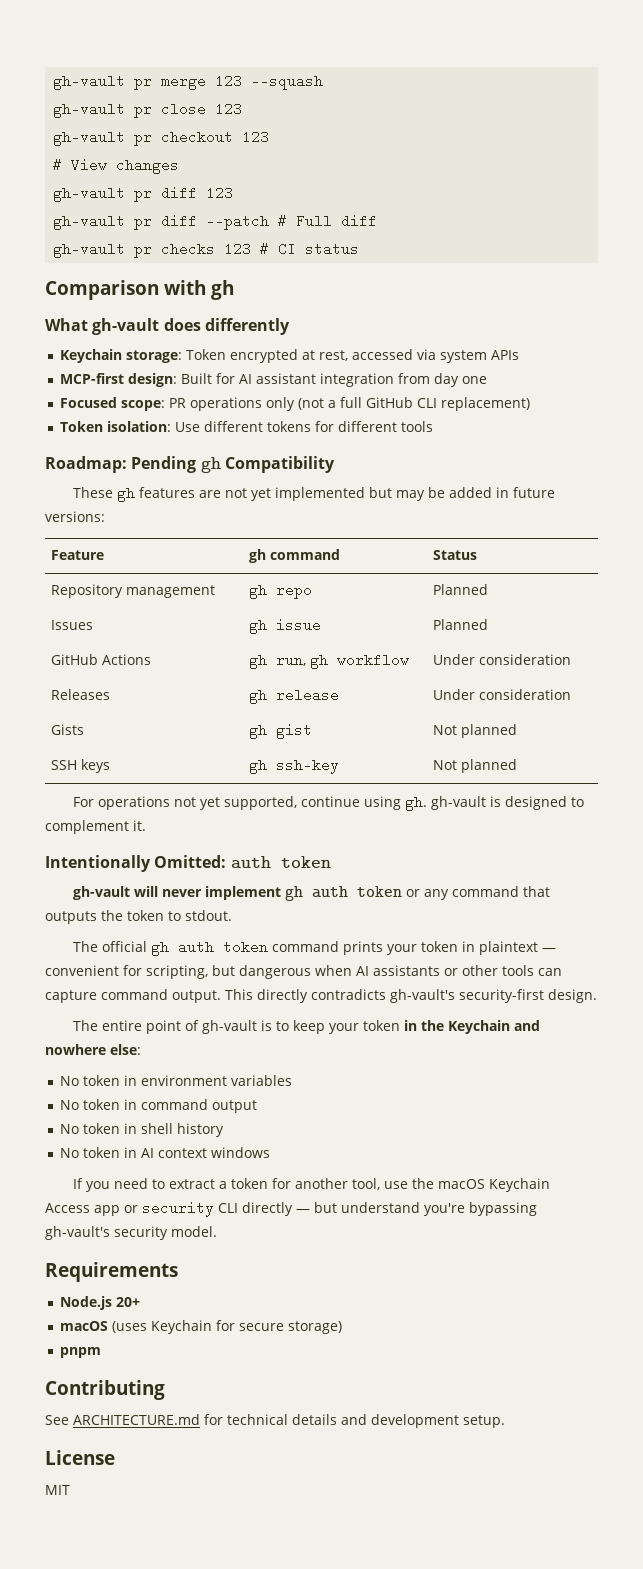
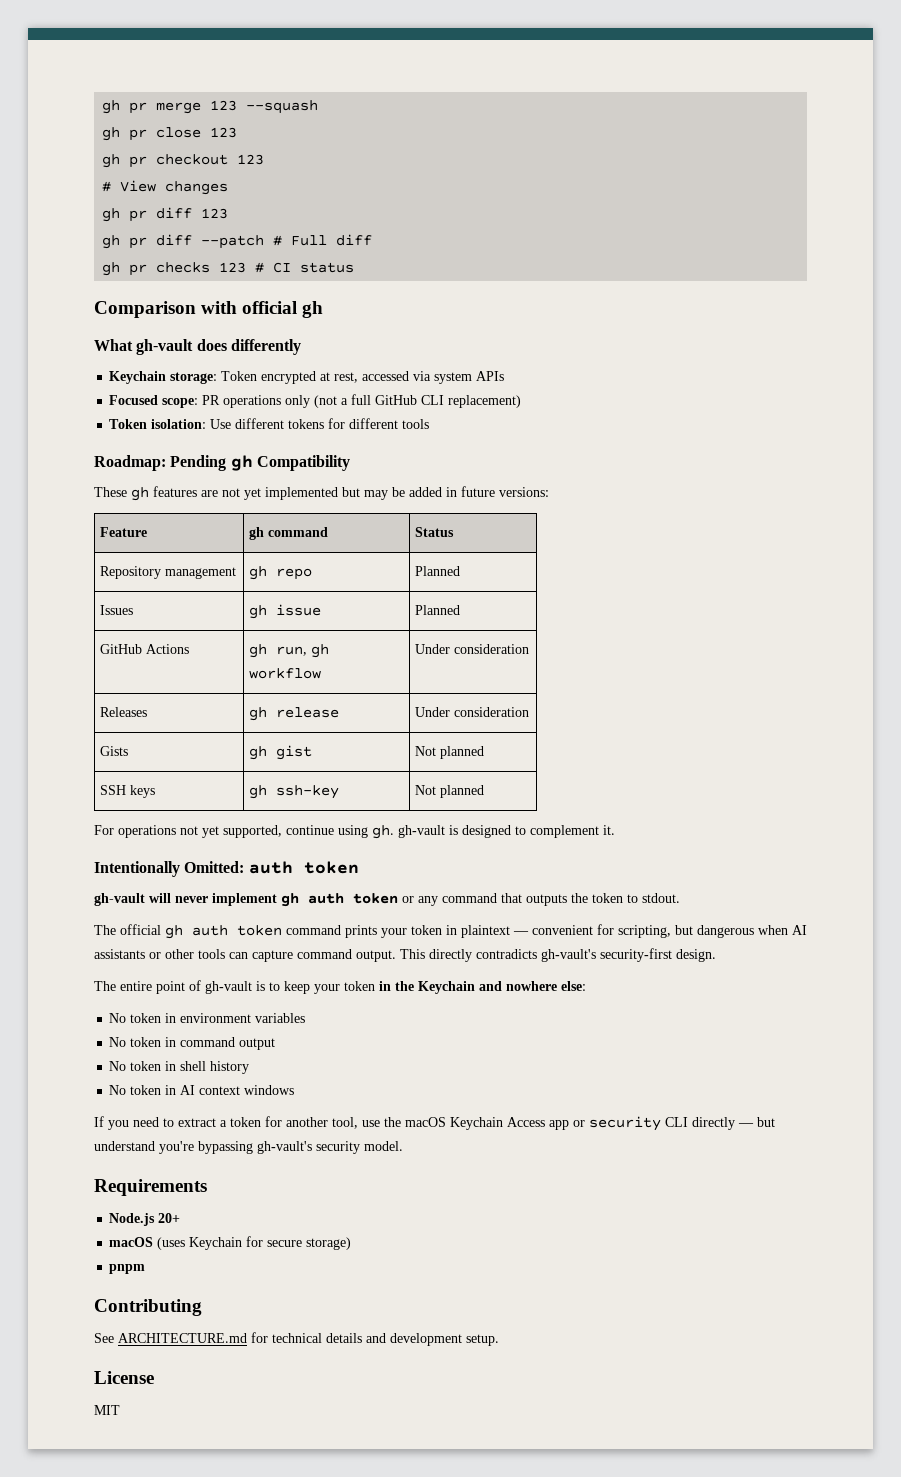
- gh-vault pr merge 123 --squash
+ gh pr merge 123 --squash
- gh-vault pr close 123
+ gh pr close 123
- gh-vault pr checkout 123
+ gh pr checkout 123
- gh-vault pr diff 123
+ gh pr diff 123
- gh-vault pr diff --patch # Full diff
+ gh pr diff --patch # Full diff
- gh-vault pr checks 123 # CI status
+ gh pr checks 123 # CI status
- Comparison with gh
+ Comparison with official gh
- MCP-first design: Built for AI assistant integration from day one

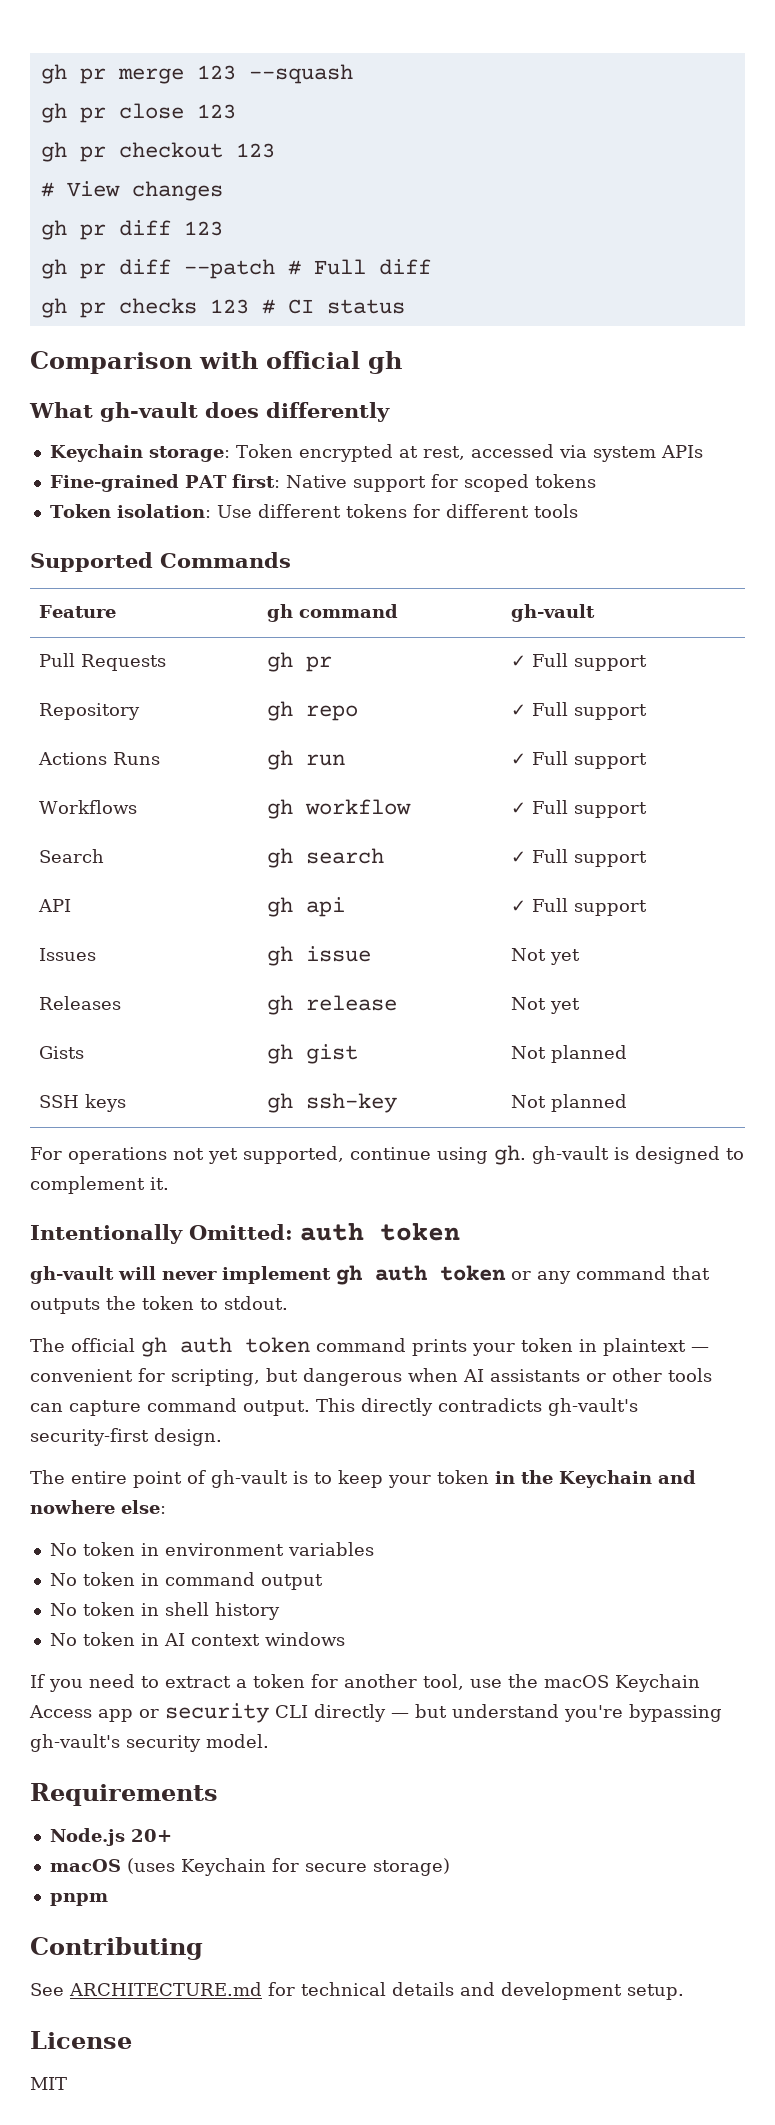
- Focused scope: PR operations only (not a full GitHub CLI replacement)
+ Fine-grained PAT first: Native support for scoped tokens
- Roadmap: Pending gh Compatibility
- These gh features are not yet implemented but may be added in future versions:
- Feature | gh command | Status
+ Supported Commands
+ Feature | gh command | gh-vault
+ Pull Requests | gh pr | ✓ Full support
- Repository management | gh repo | Planned
- Issues | gh issue | Planned
- GitHub Actions | gh run, gh workflow | Under consideration
+ Repository | gh repo | ✓ Full support
+ Actions Runs | gh run | ✓ Full support
+ Workflows | gh workflow | ✓ Full support
+ Search | gh search | ✓ Full support
+ API | gh api | ✓ Full support
+ Issues | gh issue | Not yet
- Releases | gh release | Under consideration
+ Releases | gh release | Not yet

